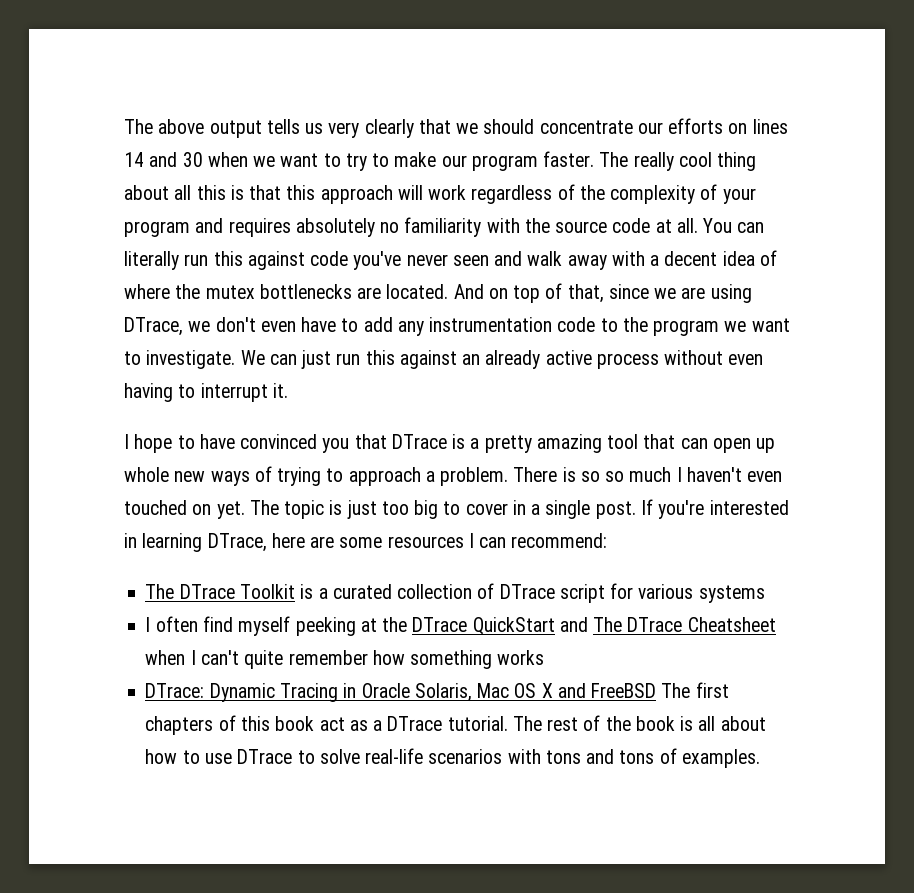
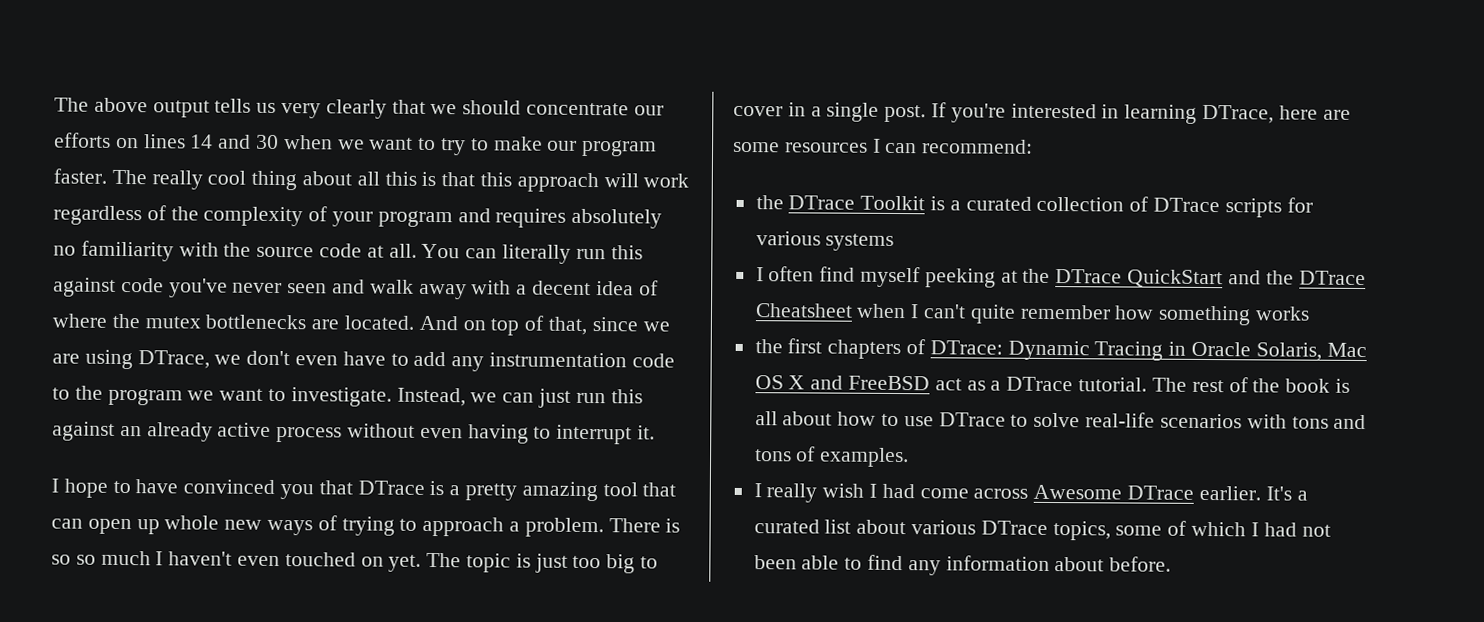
- We can just run this against an already active process without even having to interrupt it.
+ Instead, we can just run this against an already active process without even having to interrupt it.
- The DTrace Toolkit is a curated collection of DTrace script for various systems
+ the DTrace Toolkit is a curated collection of DTrace scripts for various systems
- I often find myself peeking at the DTrace QuickStart and The DTrace Cheatsheet when I can't quite remember how something works
+ I often find myself peeking at the DTrace QuickStart and the DTrace Cheatsheet when I can't quite remember how something works
- DTrace: Dynamic Tracing in Oracle Solaris, Mac OS X and FreeBSD The first chapters of this book act as a DTrace tutorial.
+ the first chapters of DTrace: Dynamic Tracing in Oracle Solaris, Mac OS X and FreeBSD act as a DTrace tutorial.
+ I really wish I had come across Awesome DTrace earlier. It's a curated list about various DTrace topics, some of which I had not been able to find any information about before.

